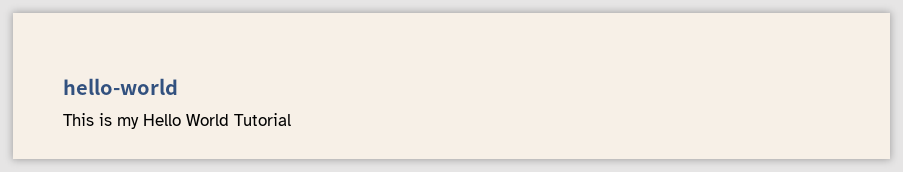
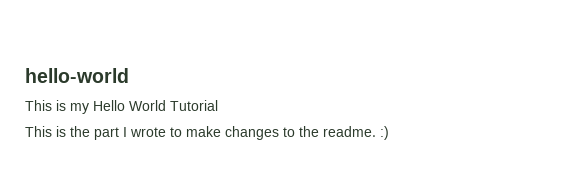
+ This is the part I wrote to make changes to the readme. :)

